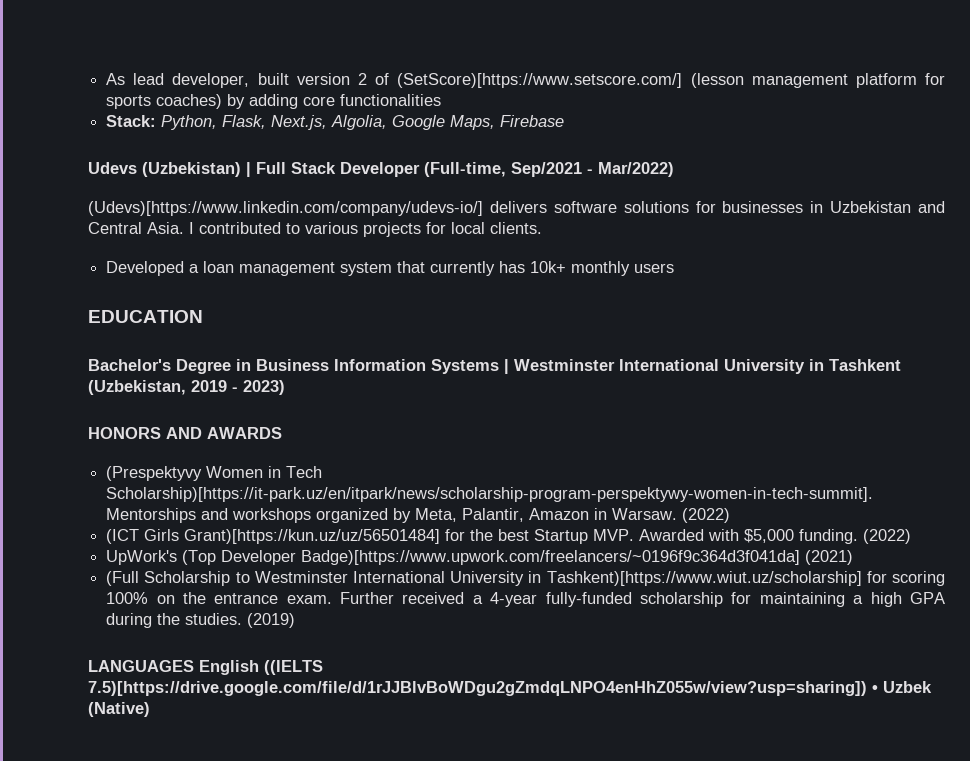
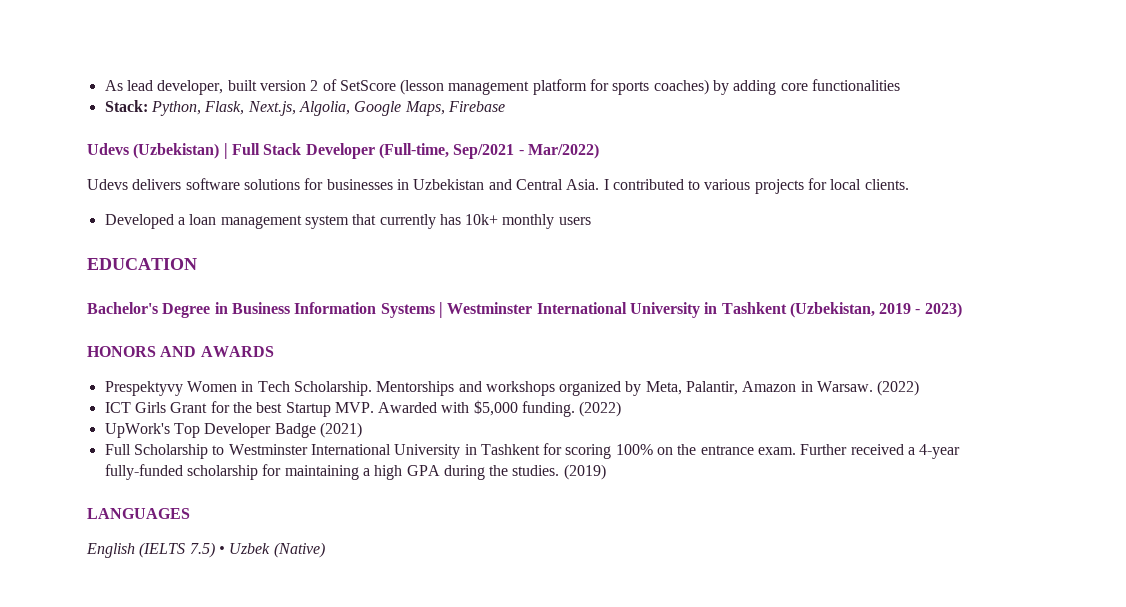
- As lead developer, built version 2 of (SetScore)[https://www.setscore.com/] (lesson management platform for sports coaches) by adding core functionalities
+ As lead developer, built version 2 of SetScore (lesson management platform for sports coaches) by adding core functionalities
- (Udevs)[https://www.linkedin.com/company/udevs-io/] delivers software solutions for businesses in Uzbekistan and Central Asia.
+ Udevs delivers software solutions for businesses in Uzbekistan and Central Asia.
- (Prespektyvy Women in Tech Scholarship)[https://it-park.uz/en/itpark/news/scholarship-program-perspektywy-women-in-tech-summit]. Mentorships and workshops organized by Meta, Palantir, Amazon in Warsaw.
+ Prespektyvy Women in Tech Scholarship. Mentorships and workshops organized by Meta, Palantir, Amazon in Warsaw.
- (ICT Girls Grant)[https://kun.uz/uz/56501484] for the best Startup MVP. Awarded with $5,000 funding.
+ ICT Girls Grant for the best Startup MVP. Awarded with $5,000 funding.
- UpWork's (Top Developer Badge)[https://www.upwork.com/freelancers/~0196f9c364d3f041da] (2021)
+ UpWork's Top Developer Badge (2021)
- (Full Scholarship to Westminster International University in Tashkent)[https://www.wiut.uz/scholarship] for scoring 100% on the entrance exam.
+ Full Scholarship to Westminster International University in Tashkent for scoring 100% on the entrance exam.
- LANGUAGES English ((IELTS 7.5)[https://drive.google.com/file/d/1rJJBlvBoWDgu2gZmdqLNPO4enHhZ055w/view?usp=sharing]) • Uzbek (Native)
+ LANGUAGES
+ English (IELTS 7.5) • Uzbek (Native)

